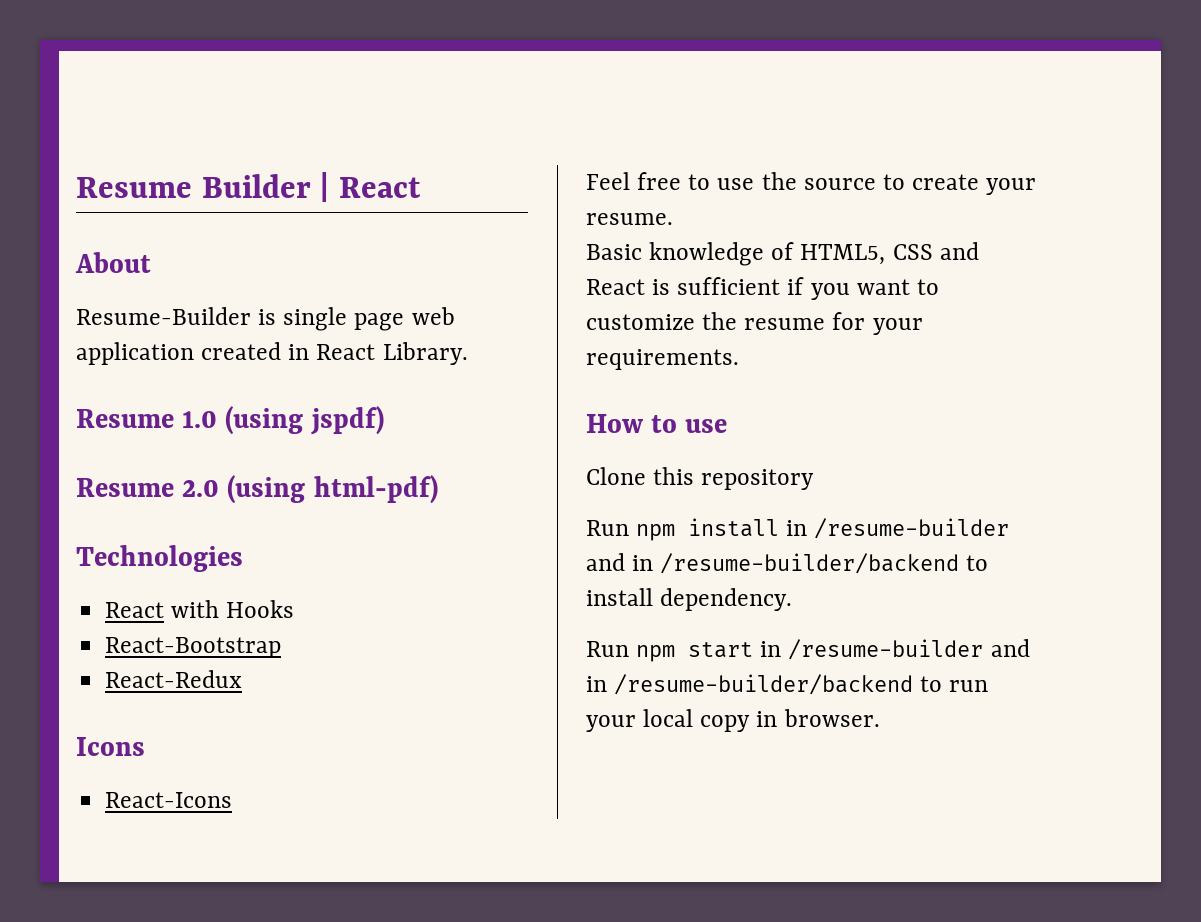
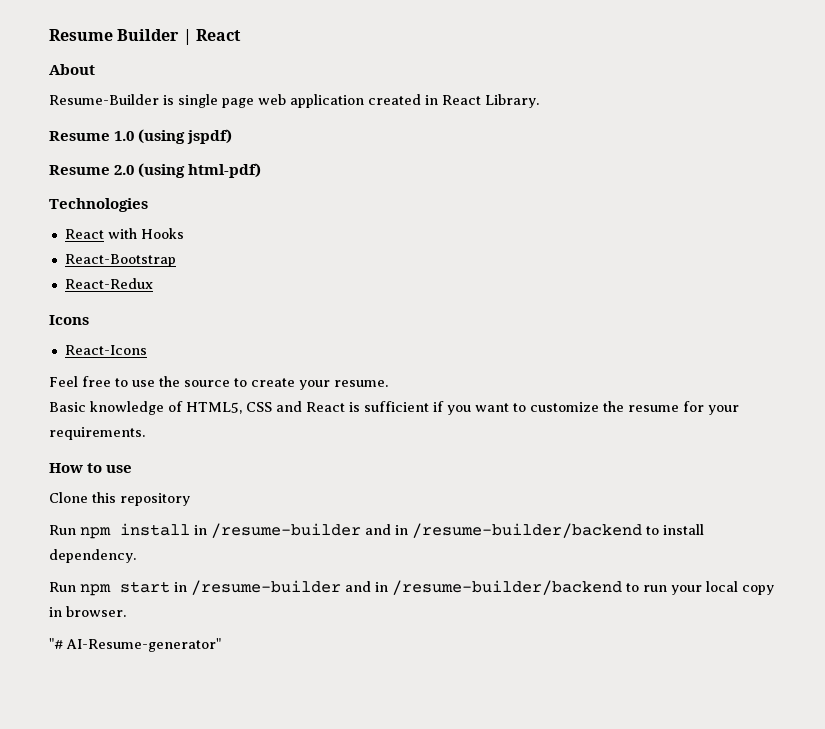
+ "# AI-Resume-generator"

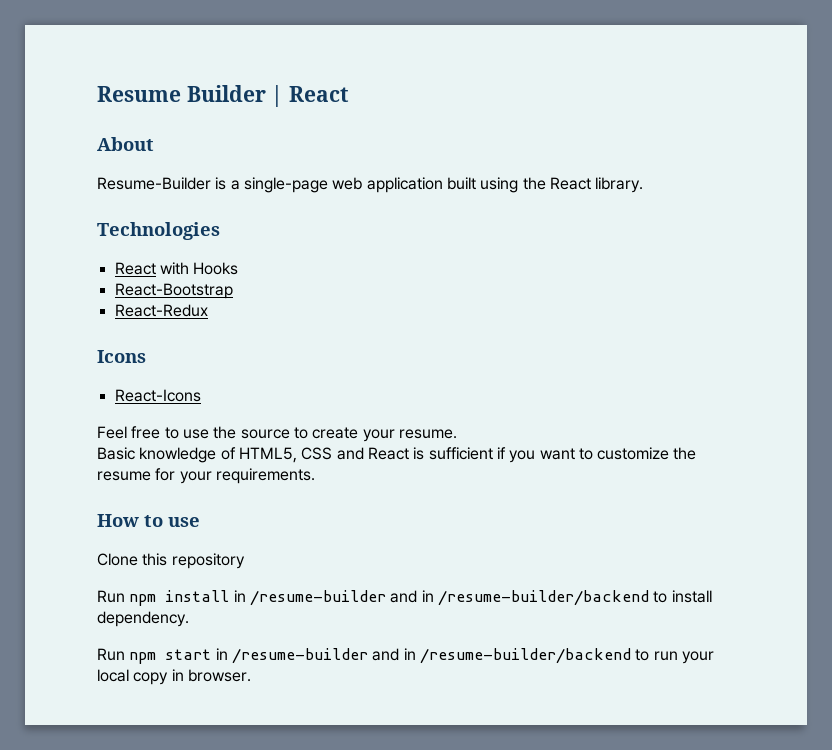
- Resume-Builder is single page web application created in React Library.
- Resume 1.0 (using jspdf)
- Resume 2.0 (using html-pdf)
+ Resume-Builder is a single-page web application built using the React library.
- "# AI-Resume-generator"

